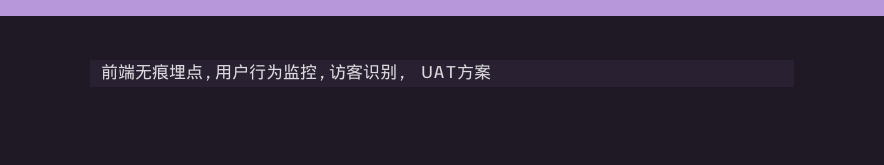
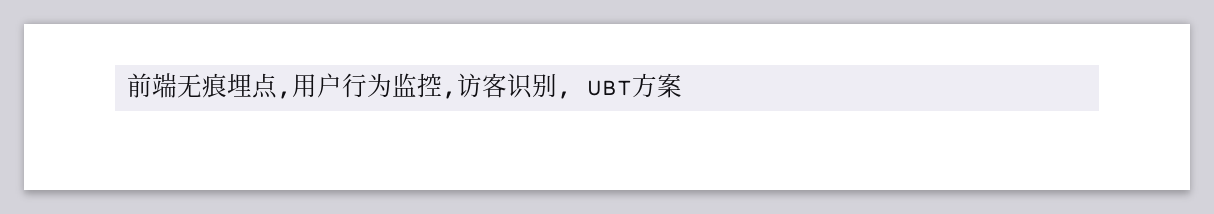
- 前端无痕埋点,用户行为监控,访客识别, UAT方案
+ 前端无痕埋点,用户行为监控,访客识别, UBT方案

